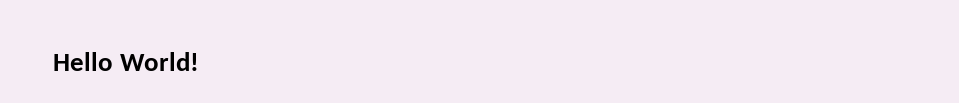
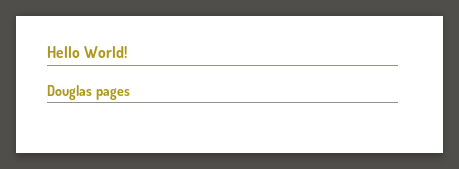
+ Douglas pages

